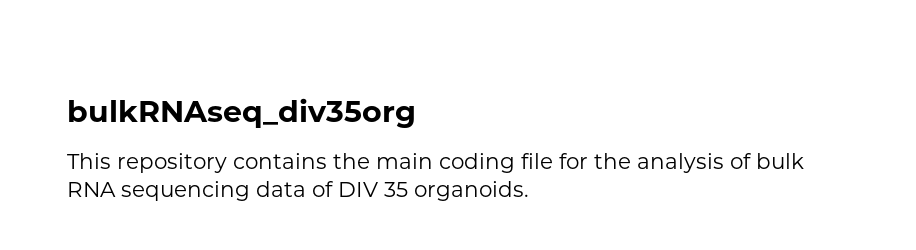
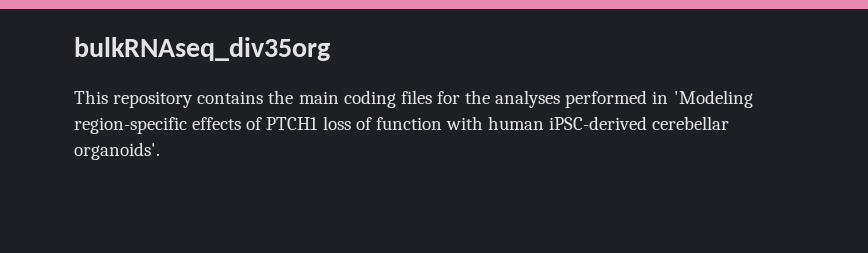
- This repository contains the main coding file for the analysis of bulk RNA sequencing data of DIV 35 organoids.
+ This repository contains the main coding files for the analyses performed in 'Modeling region-specific effects of PTCH1 loss of function with human iPSC-derived cerebellar organoids'.

